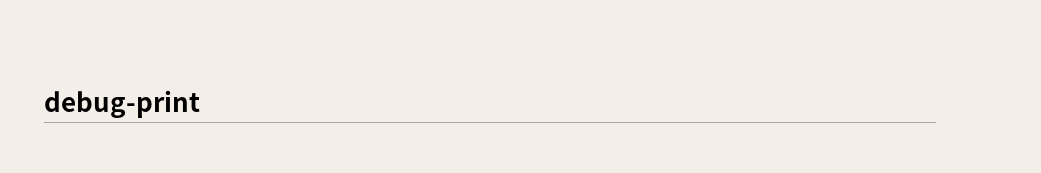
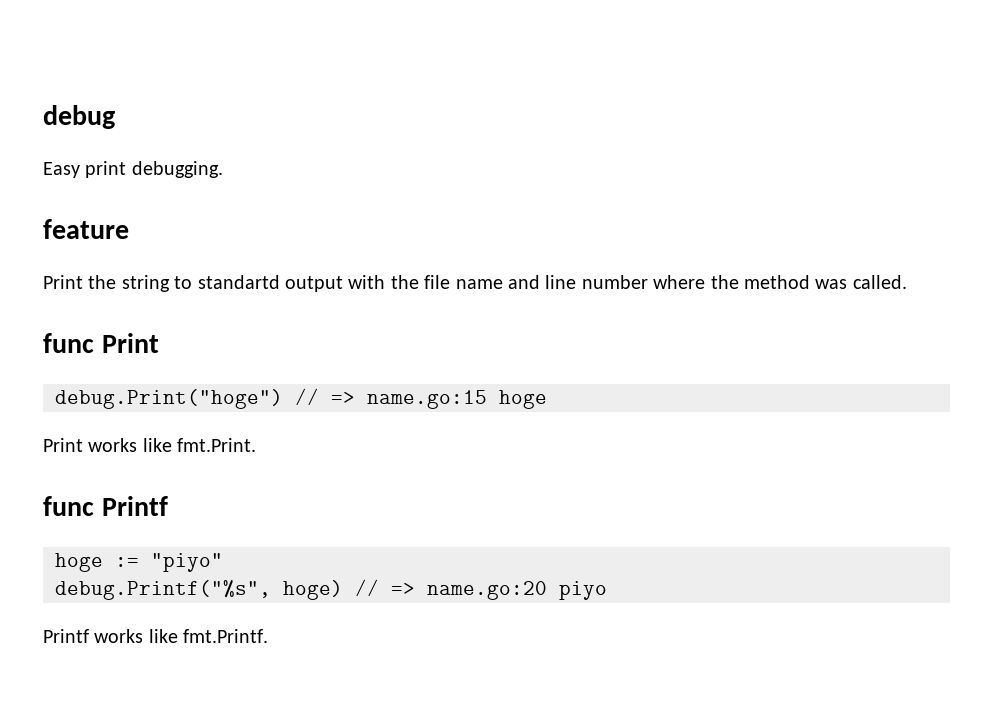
- debug-print
+ debug
+ Easy print debugging.
+ feature
+ Print the string to standartd output with the file name and line number where the method was called.
+ func Print
+ debug.Print("hoge") // => name.go:15 hoge
+ Print works like fmt.Print.
+ func Printf
+ hoge := "piyo"
+ debug.Printf("%s", hoge) // => name.go:20 piyo
+ Printf works like fmt.Printf.

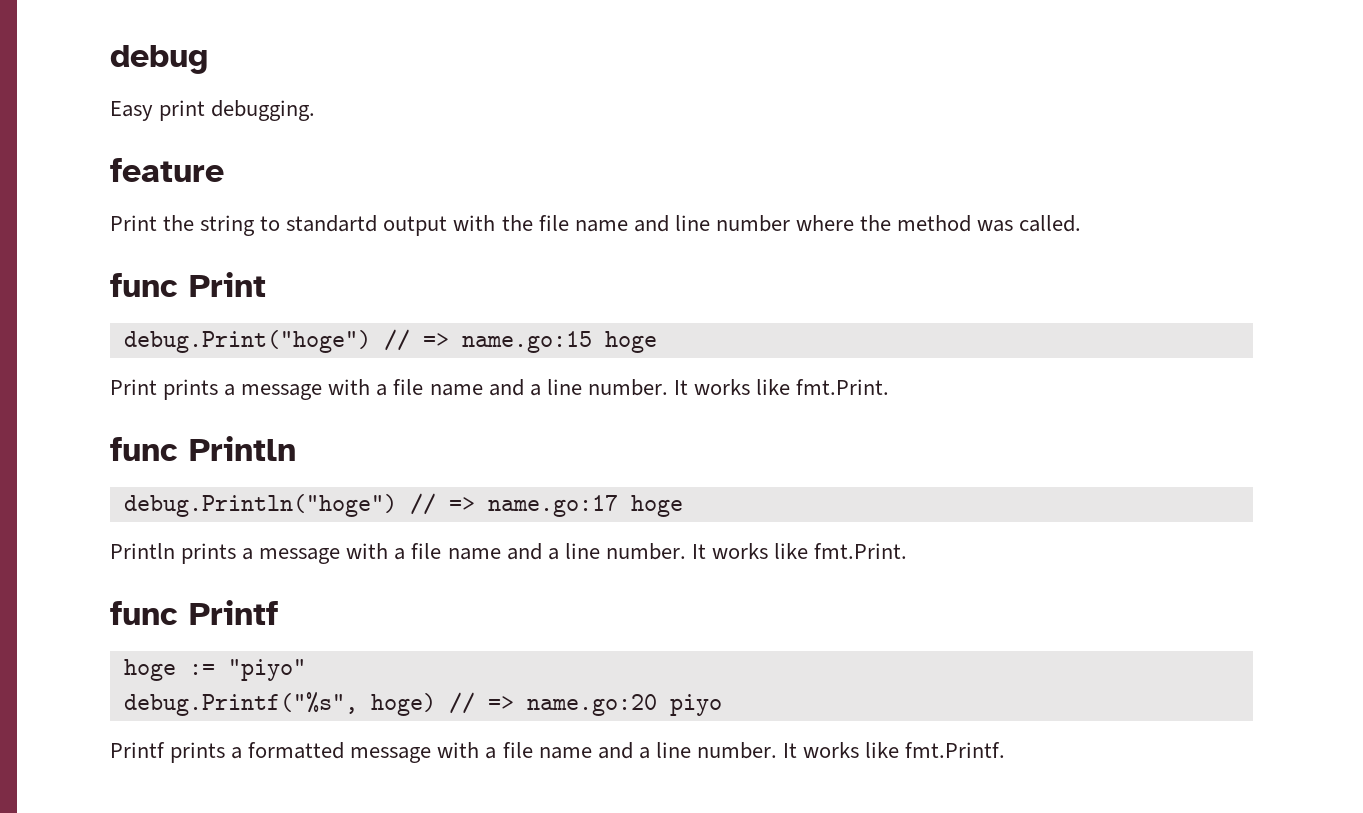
- Print works like fmt.Print.
+ Print prints a message with a file name and a line number. It works like fmt.Print.
+ func Println
+ debug.Println("hoge") // => name.go:17 hoge
+ Println prints a message with a file name and a line number. It works like fmt.Print.
- Printf works like fmt.Printf.
+ Printf prints a formatted message with a file name and a line number. It works like fmt.Printf.

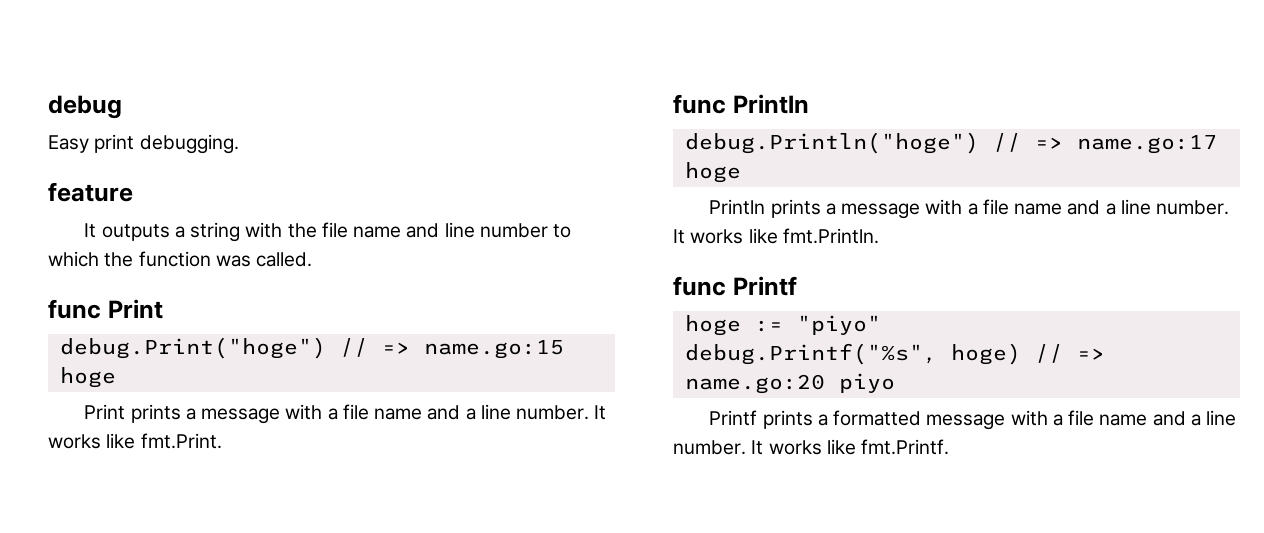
- Print the string to standartd output with the file name and line number where the method was called.
+ It outputs a string with the file name and line number to which the function was called.
- Println prints a message with a file name and a line number. It works like fmt.Print.
+ Println prints a message with a file name and a line number. It works like fmt.Println.

